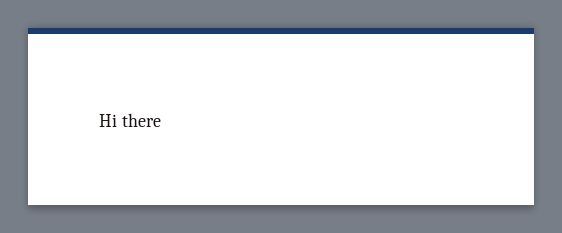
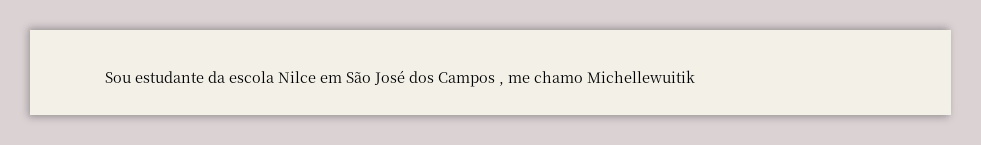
- Hi there
+ Sou estudante da escola Nilce em São José dos Campos , me chamo Michellewuitik

